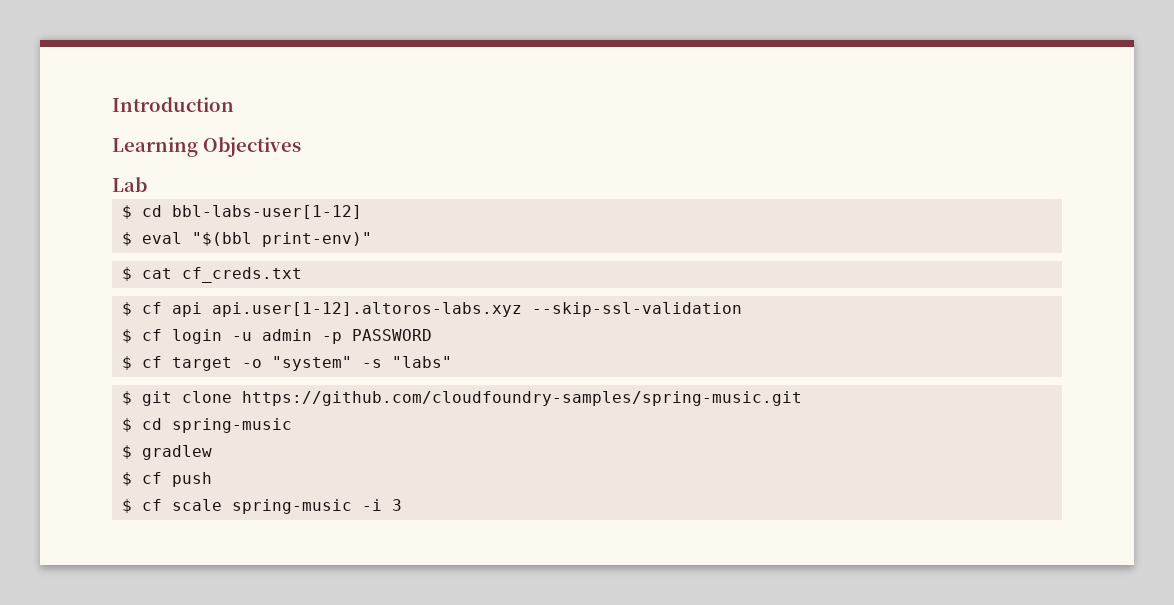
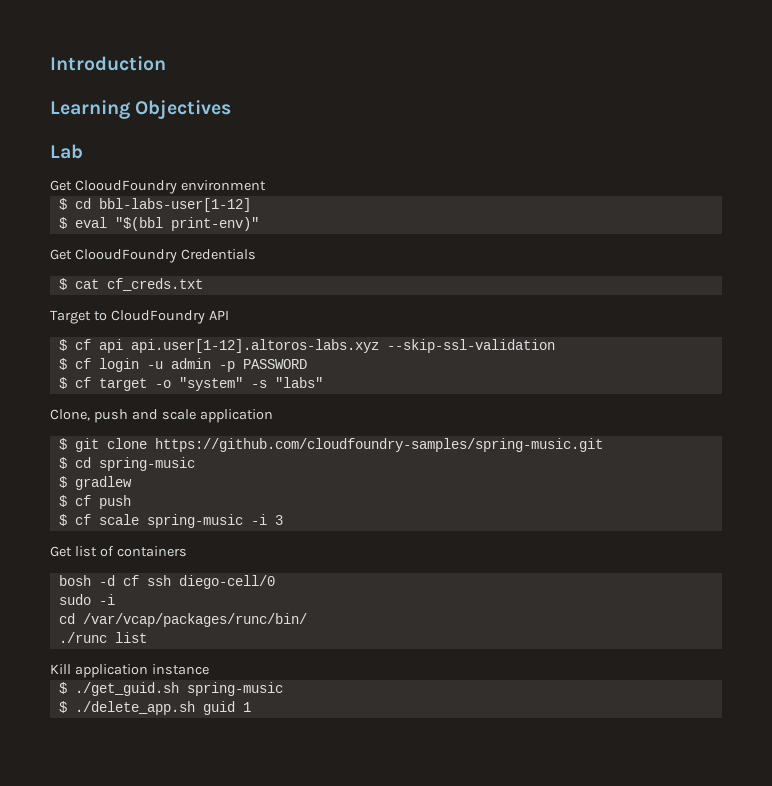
+ Get ClooudFoundry environment
+ Get ClooudFoundry Credentials
+ Target to CloudFoundry API
+ Clone, push and scale application
+ Get list of containers
+ bosh -d cf ssh diego-cell/0
+ sudo -i
+ cd /var/vcap/packages/runc/bin/
+ ./runc list
+ Kill application instance
+ $ ./get_guid.sh spring-music
+ $ ./delete_app.sh guid 1

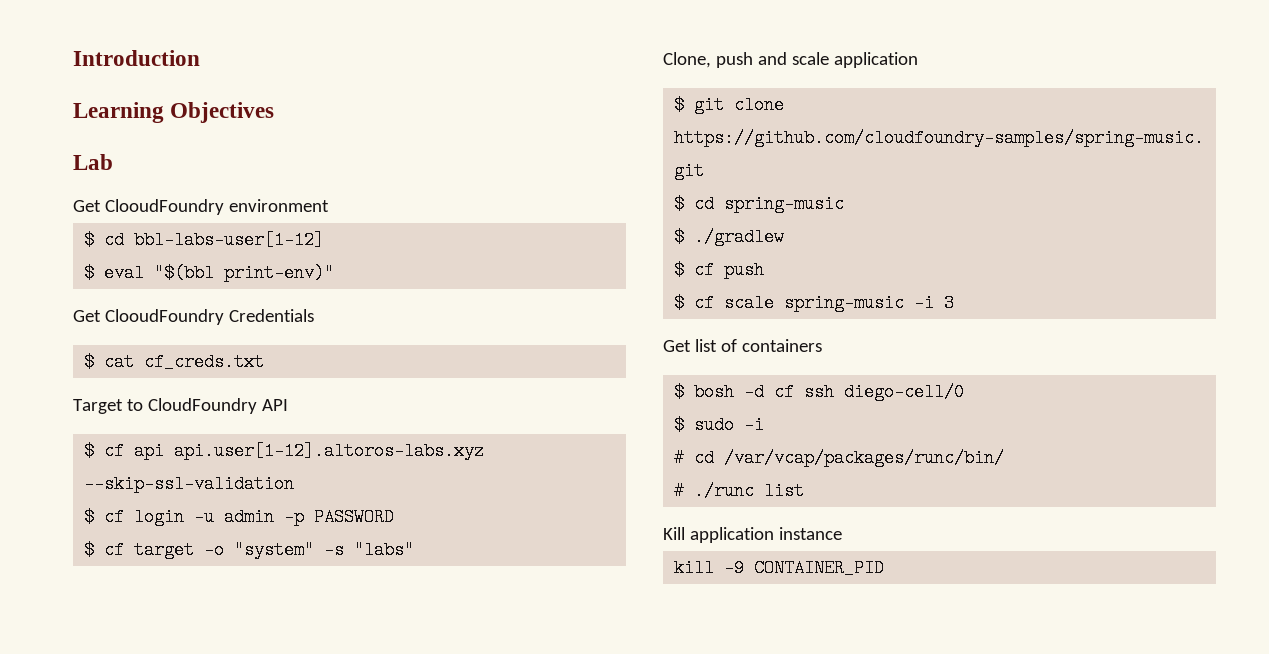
- $ gradlew
+ $ ./gradlew
- bosh -d cf ssh diego-cell/0
+ $ bosh -d cf ssh diego-cell/0
- sudo -i
+ $ sudo -i
- cd /var/vcap/packages/runc/bin/
+ # cd /var/vcap/packages/runc/bin/
- ./runc list
+ # ./runc list
- $ ./get_guid.sh spring-music
- $ ./delete_app.sh guid 1
+ kill -9 CONTAINER_PID

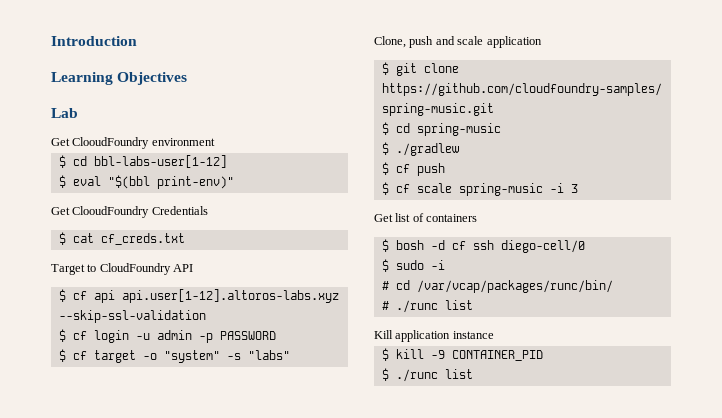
- kill -9 CONTAINER_PID
+ $ kill -9 CONTAINER_PID
+ $ ./runc list

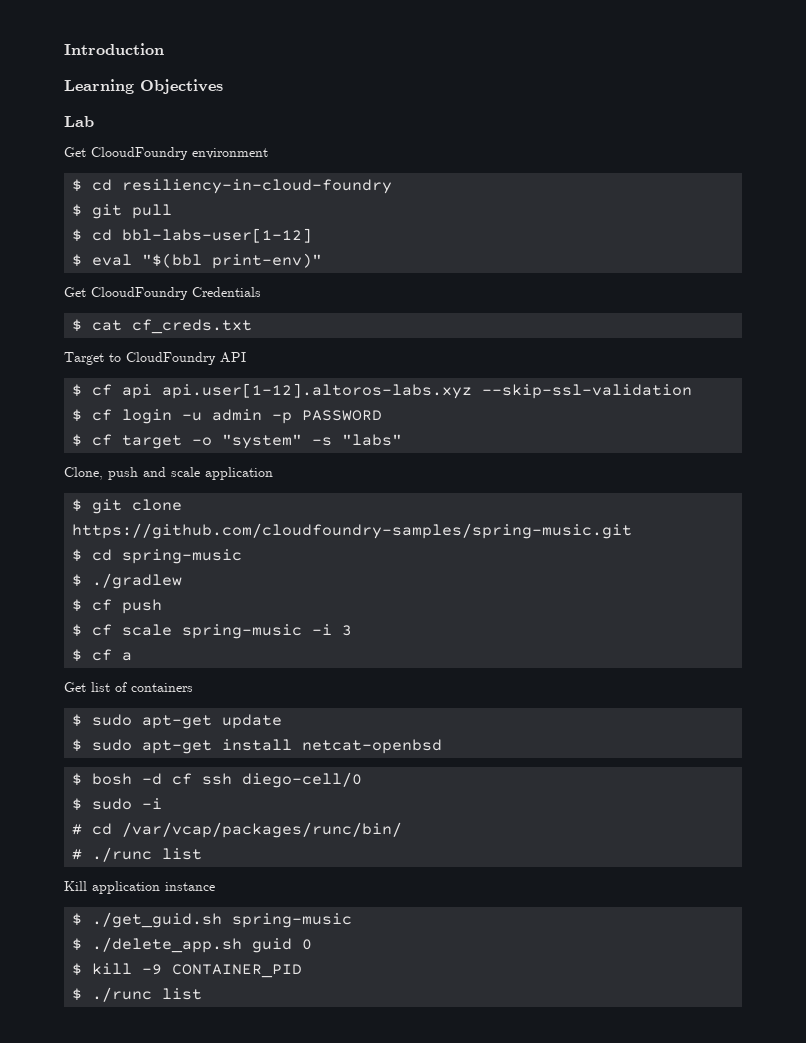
+ $ cd resiliency-in-cloud-foundry
+ $ git pull
+ $ cf a
+ $ sudo apt-get update
+ $ sudo apt-get install netcat-openbsd
+ $ ./get_guid.sh spring-music
+ $ ./delete_app.sh guid 0

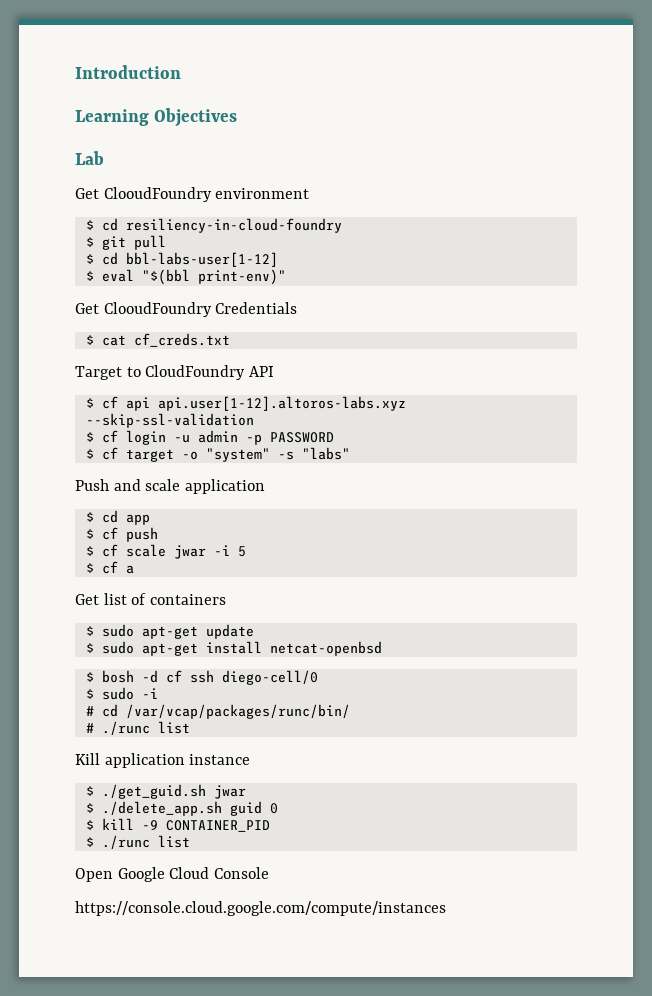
- Clone, push and scale application
+ Push and scale application
- $ git clone https://github.com/cloudfoundry-samples/spring-music.git
- $ cd spring-music
- $ ./gradlew
+ $ cd app
- $ cf scale spring-music -i 3
+ $ cf scale jwar -i 5
- $ ./get_guid.sh spring-music
+ $ ./get_guid.sh jwar
+ Open Google Cloud Console
+ https://console.cloud.google.com/compute/instances

